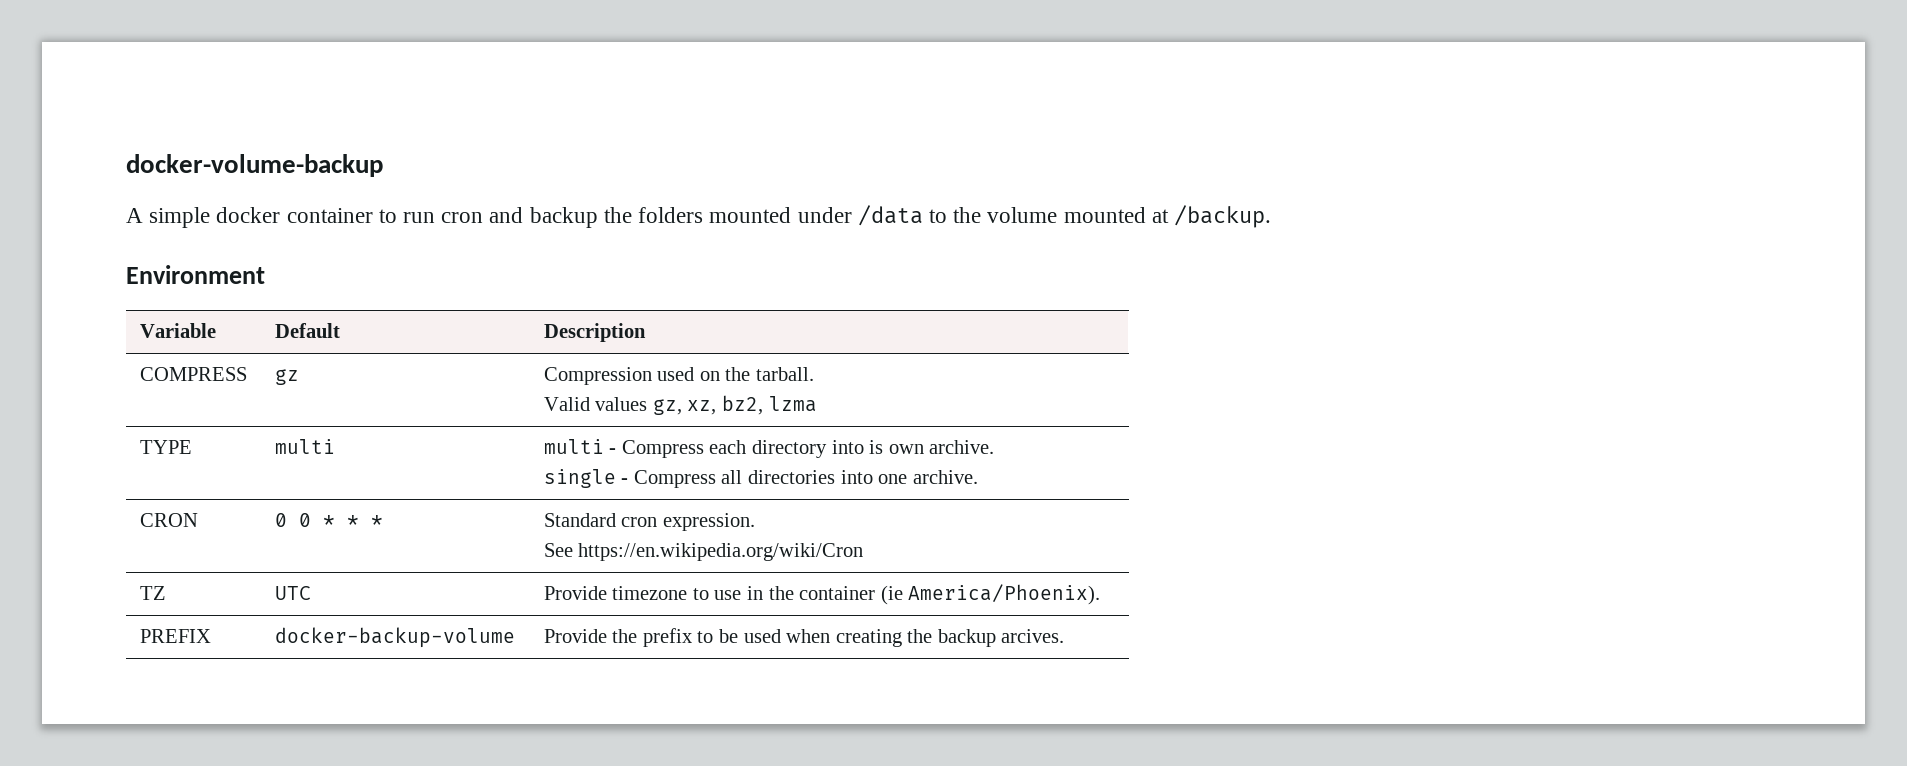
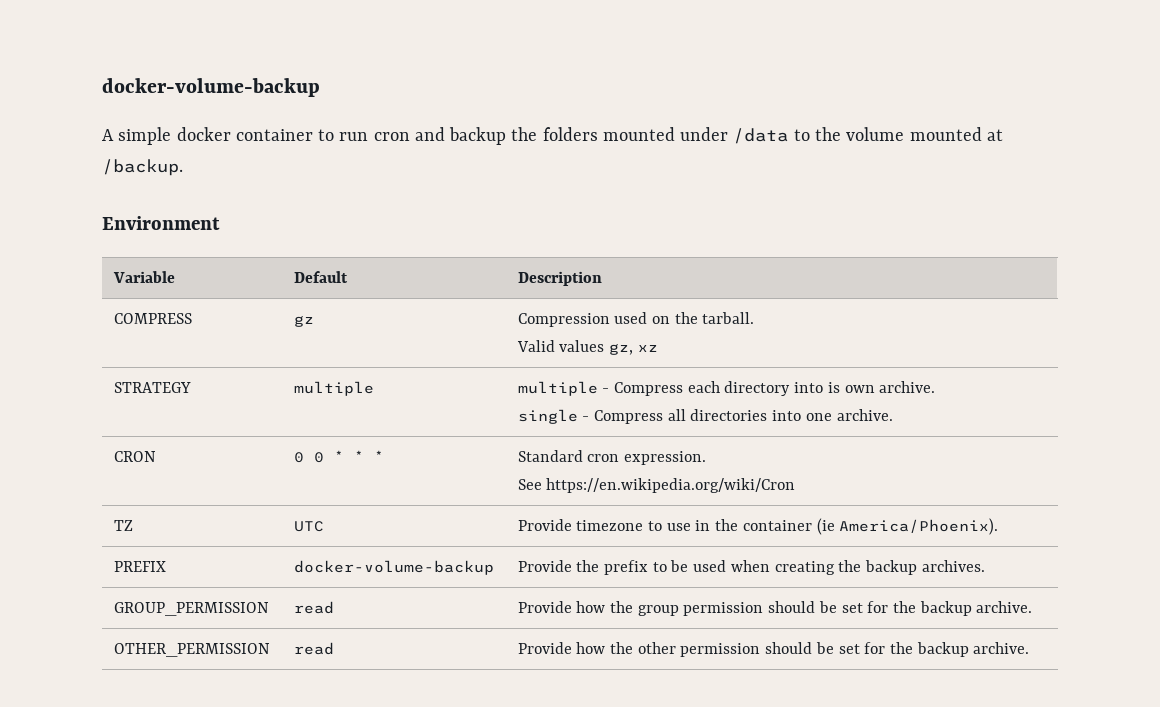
  COMPRESS | gz | Compression used on the tarball.
- Valid values gz, xz, bz2, lzma
- TYPE | multi | multi - Compress each directory into is own archive.
+ Valid values gz, xz
+ STRATEGY | multiple | multiple - Compress each directory into is own archive.
- PREFIX | docker-backup-volume | Provide the prefix to be used when creating the backup arcives.
+ PREFIX | docker-volume-backup | Provide the prefix to be used when creating the backup archives.
+ GROUP_PERMISSION | read | Provide how the group permission should be set for the backup archive.
+ OTHER_PERMISSION | read | Provide how the other permission should be set for the backup archive.

